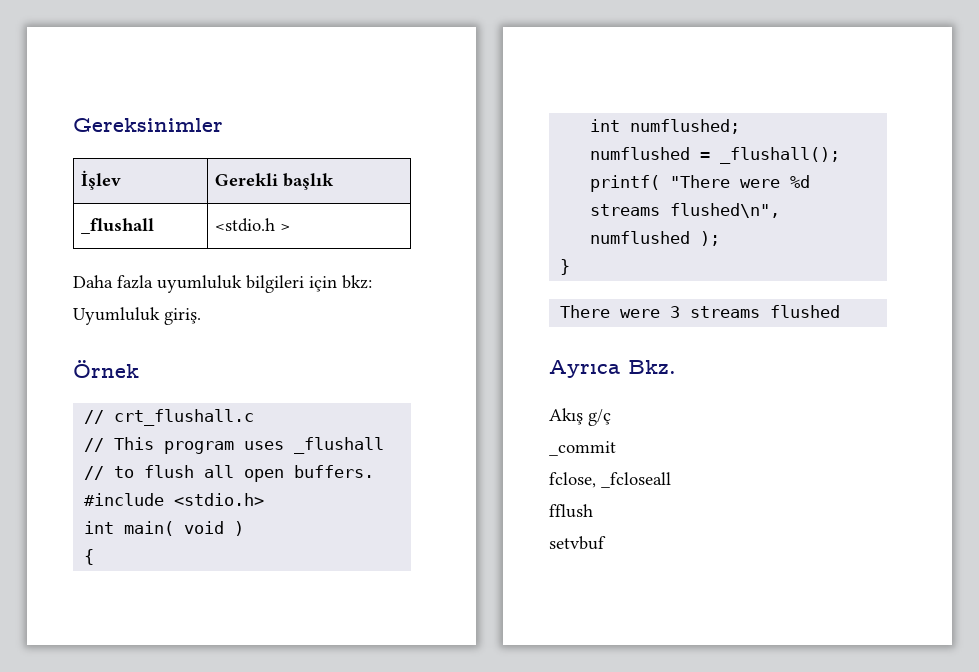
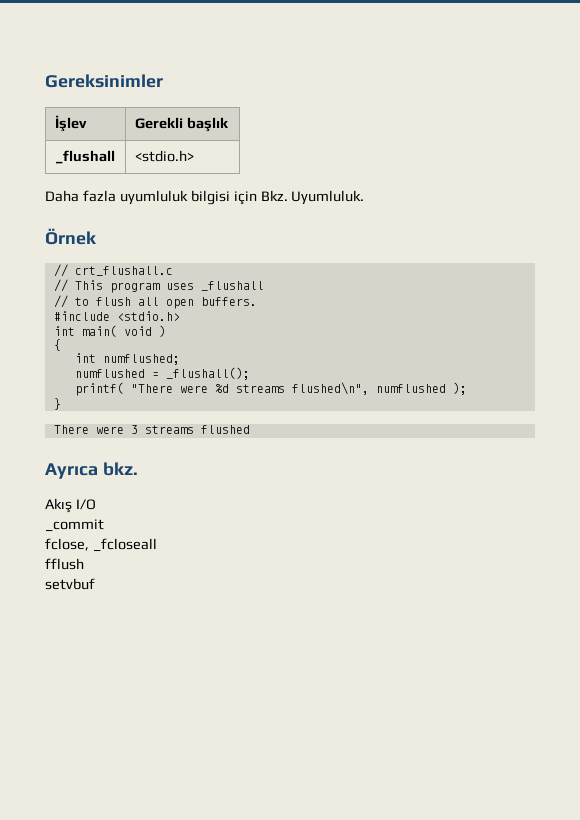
- _flushall | <stdio.h >
+ _flushall | <stdio.h>
- Daha fazla uyumluluk bilgileri için bkz: Uyumluluk giriş.
+ Daha fazla uyumluluk bilgisi için Bkz. Uyumluluk.
- Ayrıca Bkz.
+ Ayrıca bkz.
- Akış g/ç
+ Akış I/O

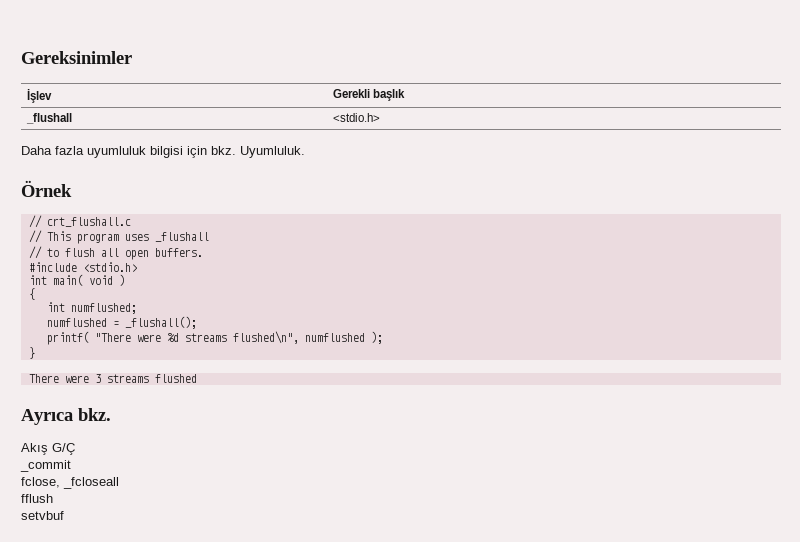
- Daha fazla uyumluluk bilgisi için Bkz. Uyumluluk.
+ Daha fazla uyumluluk bilgisi için bkz. Uyumluluk.
- Akış I/O
+ Akış G/Ç

